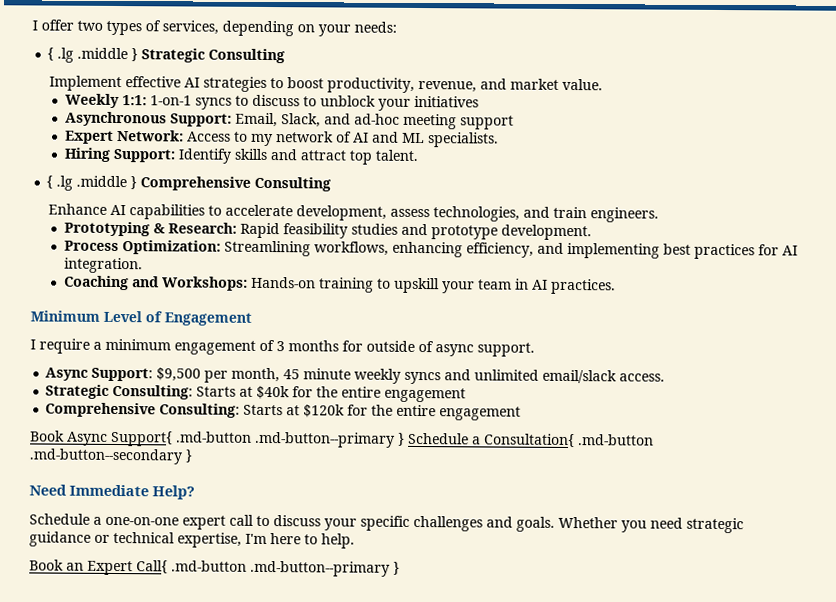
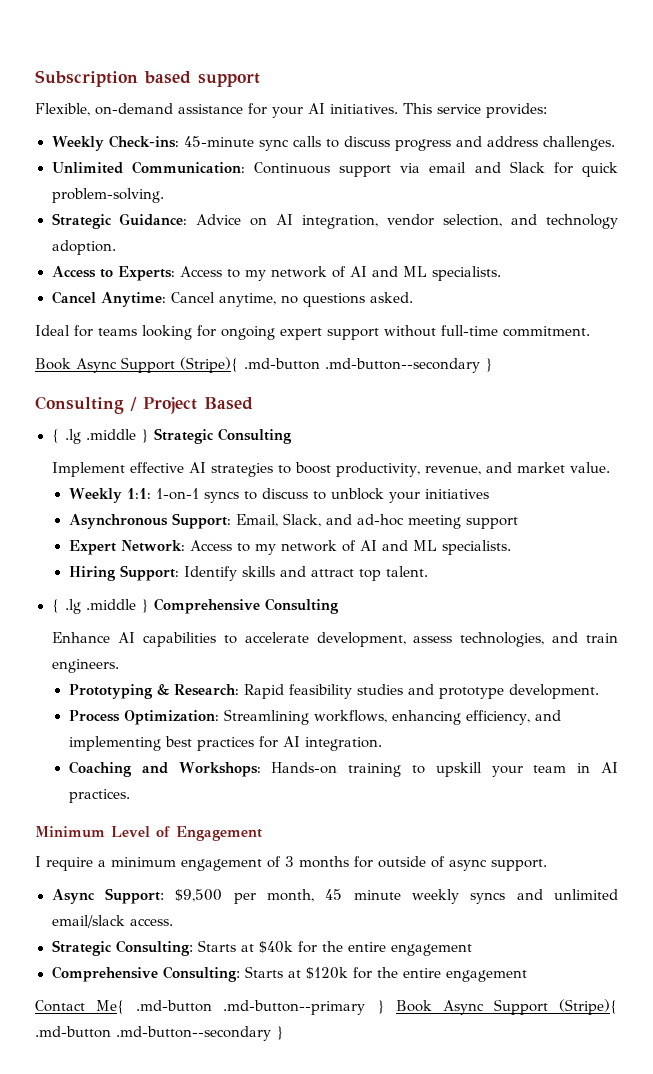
- I offer two types of services, depending on your needs:
+ Subscription based support
+ Flexible, on-demand assistance for your AI initiatives. This service provides:
+ Weekly Check-ins: 45-minute sync calls to discuss progress and address challenges.
+ Unlimited Communication: Continuous support via email and Slack for quick problem-solving.
+ Strategic Guidance: Advice on AI integration, vendor selection, and technology adoption.
+ Access to Experts: Access to my network of AI and ML specialists.
+ Cancel Anytime: Cancel anytime, no questions asked.
+ Ideal for teams looking for ongoing expert support without full-time commitment.
+ Book Async Support (Stripe){ .md-button .md-button--secondary }
+ Consulting / Project Based
- Book Async Support{ .md-button .md-button--primary } Schedule a Consultation{ .md-button .md-button--secondary }
- Need Immediate Help?
- Schedule a one-on-one expert call to discuss your specific challenges and goals. Whether you need strategic guidance or technical expertise, I'm here to help.
- Book an Expert Call{ .md-button .md-button--primary }
+ Contact Me{ .md-button .md-button--primary } Book Async Support (Stripe){ .md-button .md-button--secondary }

